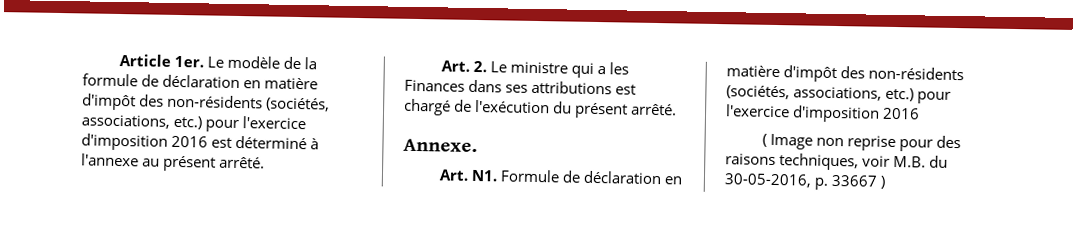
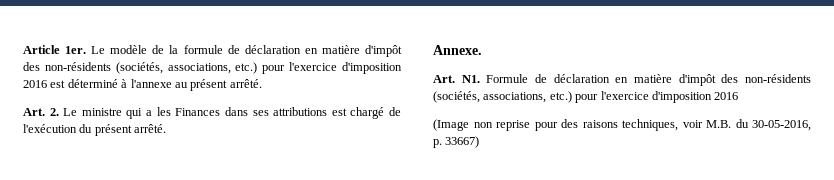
- ( Image non reprise pour des raisons techniques, voir M.B. du 30-05-2016, p. 33667 )
+ (Image non reprise pour des raisons techniques, voir M.B. du 30-05-2016, p. 33667)

